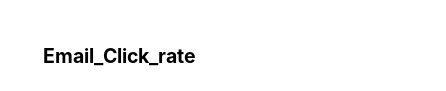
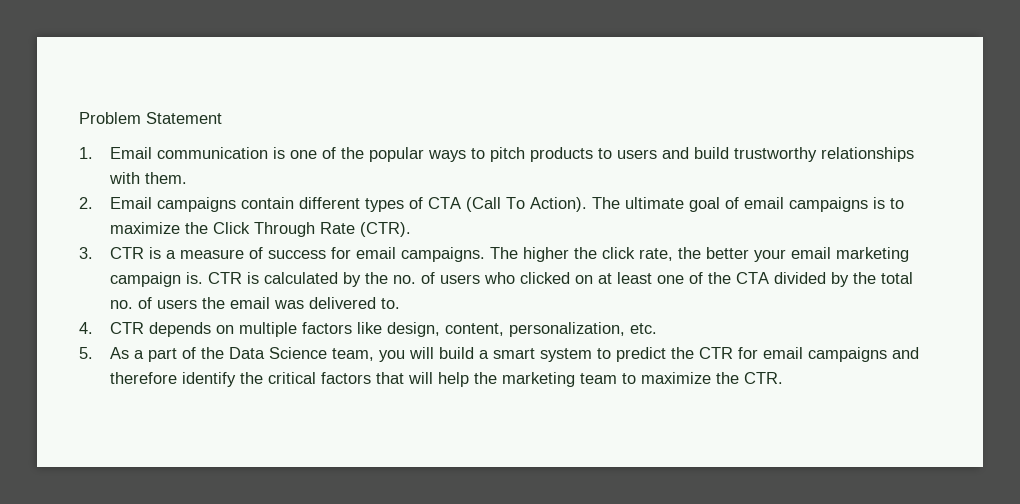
- Email_Click_rate
+ Problem Statement
+ 1. Email communication is one of the popular ways to pitch products to users and build trustworthy relationships with them.
+ 2. Email campaigns contain different types of CTA (Call To Action). The ultimate goal of email campaigns is to maximize the Click Through Rate (CTR).
+ 3. CTR is a measure of success for email campaigns. The higher the click rate, the better your email marketing campaign is. CTR is calculated by the no. of users who clicked on at least one of the CTA divided by the total no. of users the email was delivered to.
+ 4. CTR depends on multiple factors like design, content, personalization, etc.
+ 5. As a part of the Data Science team, you will build a smart system to predict the CTR for email campaigns and therefore identify the critical factors that will help the marketing team to maximize the CTR.

